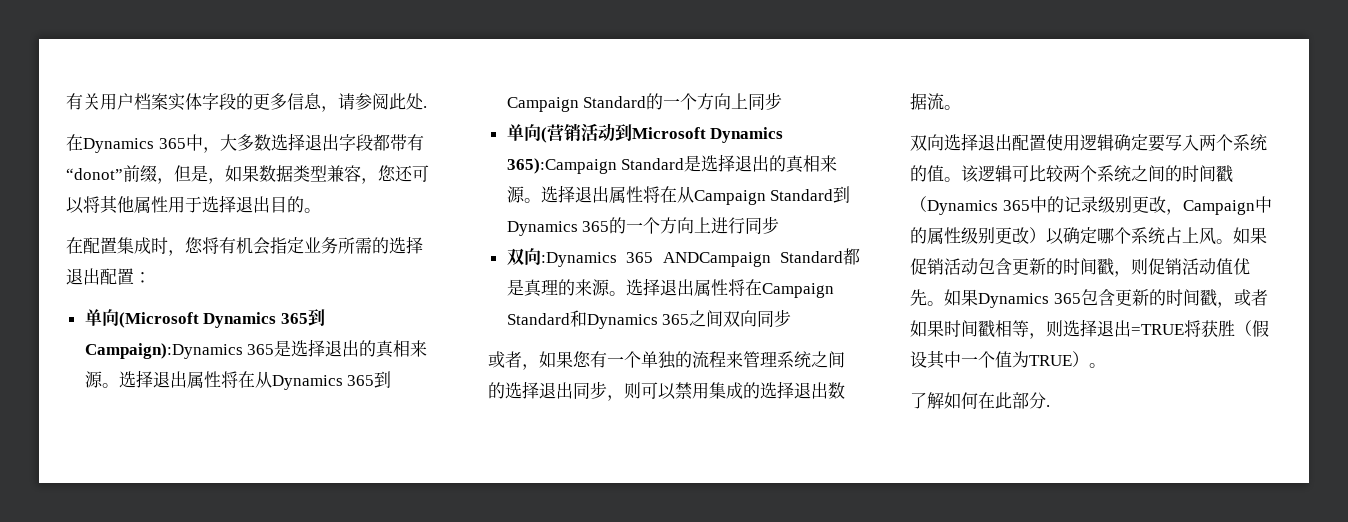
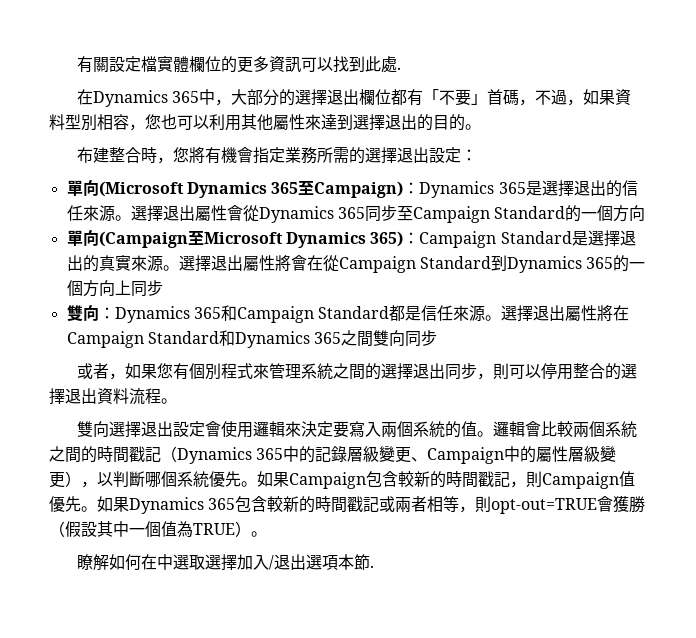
- 有关用户档案实体字段的更多信息，请参阅此处.
+ 有關設定檔實體欄位的更多資訊可以找到此處.
- 在Dynamics 365中，大多数选择退出字段都带有“donot”前缀，但是，如果数据类型兼容，您还可以将其他属性用于选择退出目的。
- 在配置集成时，您将有机会指定业务所需的选择退出配置：
+ 在Dynamics 365中，大部分的選擇退出欄位都有「不要」首碼，不過，如果資料型別相容，您也可以利用其他屬性來達到選擇退出的目的。
+ 布建整合時，您將有機會指定業務所需的選擇退出設定：
- 单向(Microsoft Dynamics 365到Campaign):Dynamics 365是选择退出的真相来源。选择退出属性将在从Dynamics 365到Campaign Standard的一个方向上同步
- 单向(营销活动到Microsoft Dynamics 365):Campaign Standard是选择退出的真相来源。选择退出属性将在从Campaign Standard到Dynamics 365的一个方向上进行同步
- 双向:Dynamics 365 ANDCampaign Standard都是真理的来源。选择退出属性将在Campaign Standard和Dynamics 365之间双向同步
+ 單向(Microsoft Dynamics 365至Campaign)：Dynamics 365是選擇退出的信任來源。選擇退出屬性會從Dynamics 365同步至Campaign Standard的一個方向
+ 單向(Campaign至Microsoft Dynamics 365)：Campaign Standard是選擇退出的真實來源。選擇退出屬性將會在從Campaign Standard到Dynamics 365的一個方向上同步
+ 雙向：Dynamics 365和Campaign Standard都是信任來源。選擇退出屬性將在Campaign Standard和Dynamics 365之間雙向同步
- 或者，如果您有一个单独的流程来管理系统之间的选择退出同步，则可以禁用集成的选择退出数据流。
- 双向选择退出配置使用逻辑确定要写入两个系统的值。该逻辑可比较两个系统之间的时间戳（Dynamics 365中的记录级别更改，Campaign中的属性级别更改）以确定哪个系统占上风。如果促销活动包含更新的时间戳，则促销活动值优先。
+ 或者，如果您有個別程式來管理系統之間的選擇退出同步，則可以停用整合的選擇退出資料流程。
+ 雙向選擇退出設定會使用邏輯來決定要寫入兩個系統的值。邏輯會比較兩個系統之間的時間戳記（Dynamics 365中的記錄層級變更、Campaign中的屬性層級變更），以判斷哪個系統優先。如果Campaign包含較新的時間戳記，則Campaign值優先。
- 如果Dynamics 365包含更新的时间戳，或者如果时间戳相等，则选择退出=TRUE将获胜（假设其中一个值为TRUE）。
+ 如果Dynamics 365包含較新的時間戳記或兩者相等，則opt-out=TRUE會獲勝（假設其中一個值為TRUE）。
- 了解如何在此部分.
+ 瞭解如何在中選取選擇加入/退出選項本節.

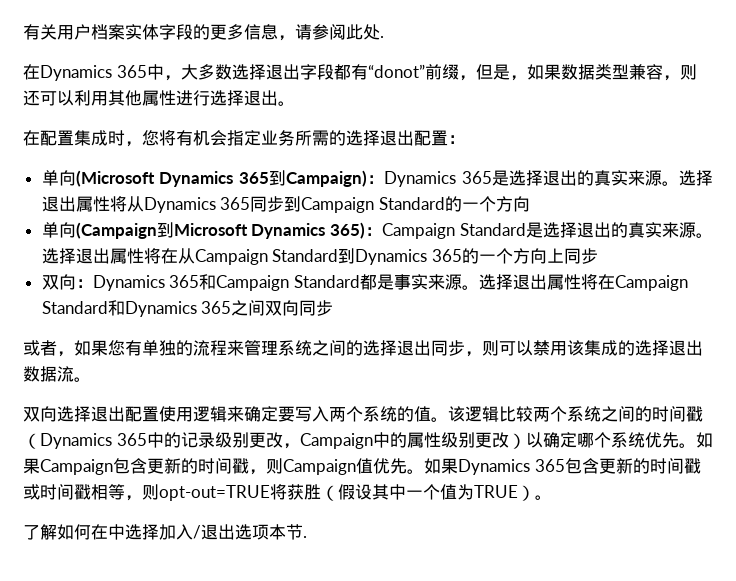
- 有關設定檔實體欄位的更多資訊可以找到此處.
+ 有关用户档案实体字段的更多信息，请参阅此处.
- 在Dynamics 365中，大部分的選擇退出欄位都有「不要」首碼，不過，如果資料型別相容，您也可以利用其他屬性來達到選擇退出的目的。
- 布建整合時，您將有機會指定業務所需的選擇退出設定：
+ 在Dynamics 365中，大多数选择退出字段都有“donot”前缀，但是，如果数据类型兼容，则还可以利用其他属性进行选择退出。
+ 在配置集成时，您将有机会指定业务所需的选择退出配置：
- 單向(Microsoft Dynamics 365至Campaign)：Dynamics 365是選擇退出的信任來源。選擇退出屬性會從Dynamics 365同步至Campaign Standard的一個方向
+ 单向(Microsoft Dynamics 365到Campaign)：Dynamics 365是选择退出的真实来源。选择退出属性将从Dynamics 365同步到Campaign Standard的一个方向
- 單向(Campaign至Microsoft Dynamics 365)：Campaign Standard是選擇退出的真實來源。選擇退出屬性將會在從Campaign Standard到Dynamics 365的一個方向上同步
+ 单向(Campaign到Microsoft Dynamics 365)：Campaign Standard是选择退出的真实来源。选择退出属性将在从Campaign Standard到Dynamics 365的一个方向上同步
- 雙向：Dynamics 365和Campaign Standard都是信任來源。選擇退出屬性將在Campaign Standard和Dynamics 365之間雙向同步
+ 双向：Dynamics 365和Campaign Standard都是事实来源。选择退出属性将在Campaign Standard和Dynamics 365之间双向同步
- 或者，如果您有個別程式來管理系統之間的選擇退出同步，則可以停用整合的選擇退出資料流程。
- 雙向選擇退出設定會使用邏輯來決定要寫入兩個系統的值。邏輯會比較兩個系統之間的時間戳記（Dynamics 365中的記錄層級變更、Campaign中的屬性層級變更），以判斷哪個系統優先。如果Campaign包含較新的時間戳記，則Campaign值優先。
+ 或者，如果您有单独的流程来管理系统之间的选择退出同步，则可以禁用该集成的选择退出数据流。
+ 双向选择退出配置使用逻辑来确定要写入两个系统的值。该逻辑比较两个系统之间的时间戳（Dynamics 365中的记录级别更改，Campaign中的属性级别更改）以确定哪个系统优先。如果Campaign包含更新的时间戳，则Campaign值优先。
- 如果Dynamics 365包含較新的時間戳記或兩者相等，則opt-out=TRUE會獲勝（假設其中一個值為TRUE）。
+ 如果Dynamics 365包含更新的时间戳或时间戳相等，则opt-out=TRUE将获胜（假设其中一个值为TRUE）。
- 瞭解如何在中選取選擇加入/退出選項本節.
+ 了解如何在中选择加入/退出选项本节.

